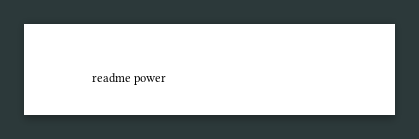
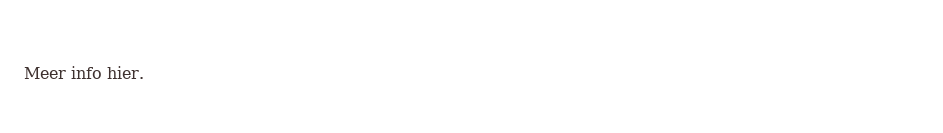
- readme power
+ Meer info hier.

